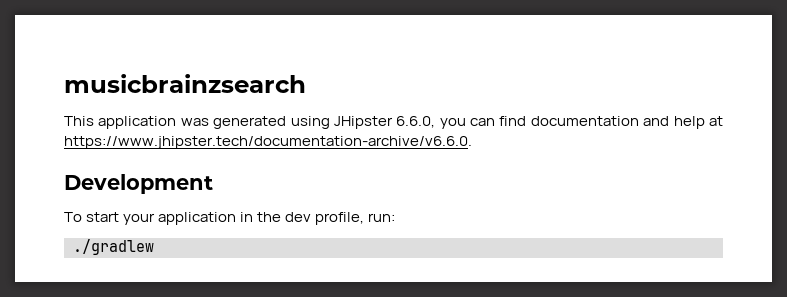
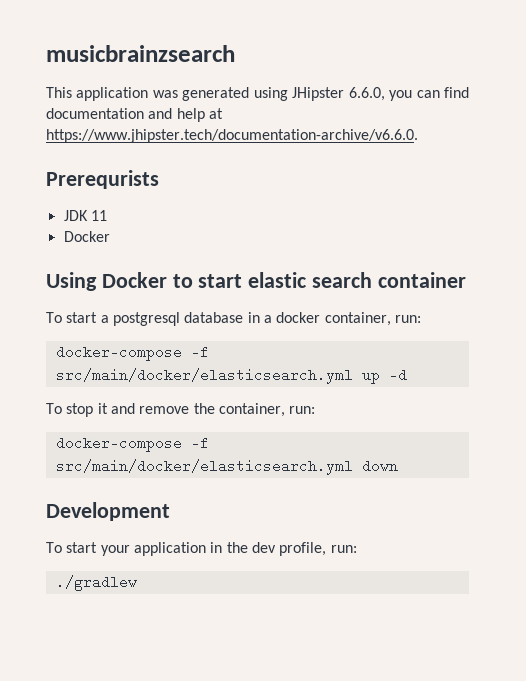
+ Prerequrists
+ JDK 11
+ Docker
+ Using Docker to start elastic search container
+ To start a postgresql database in a docker container, run:
+ docker-compose -f src/main/docker/elasticsearch.yml up -d
+ To stop it and remove the container, run:
+ docker-compose -f src/main/docker/elasticsearch.yml down

